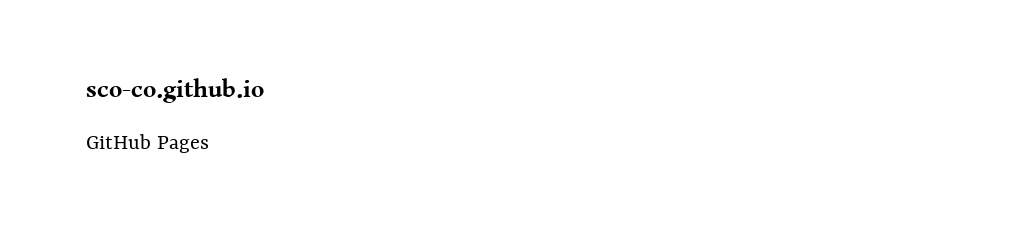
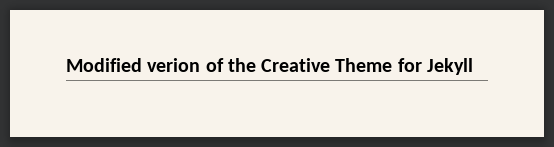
- sco-co.github.io
- GitHub Pages
+ Modified verion of the Creative Theme for Jekyll

